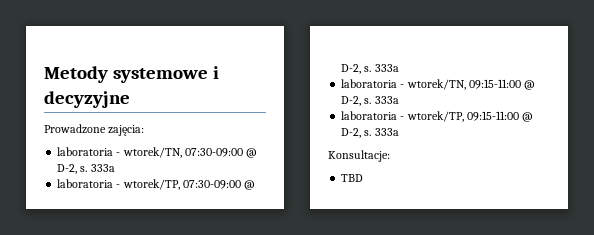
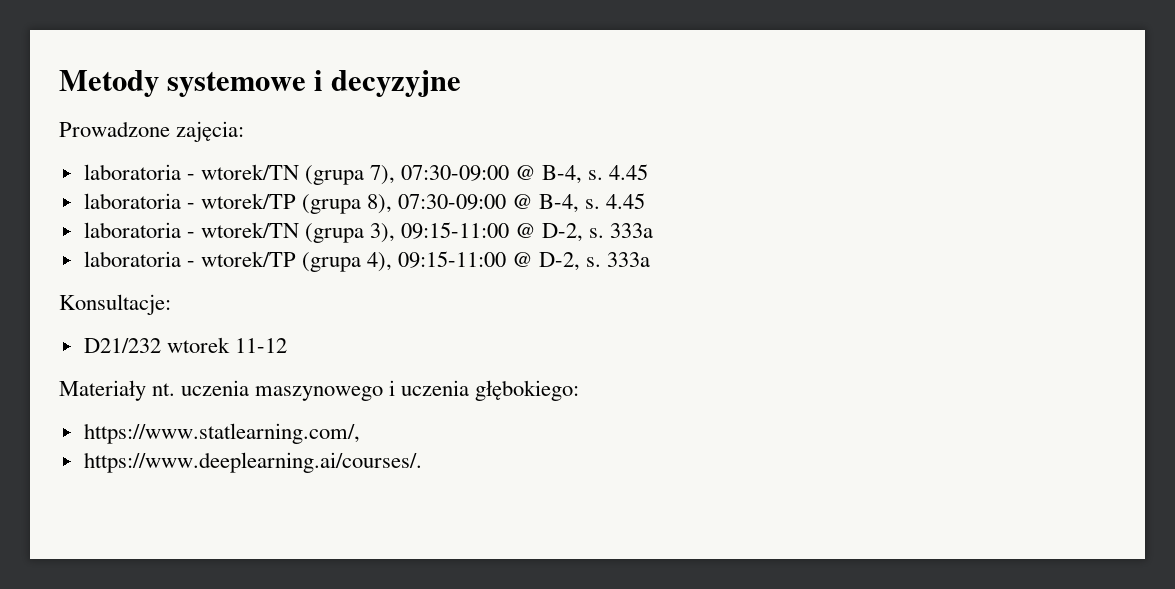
- laboratoria - wtorek/TN, 07:30-09:00 @ D-2, s. 333a
- laboratoria - wtorek/TP, 07:30-09:00 @ D-2, s. 333a
- laboratoria - wtorek/TN, 09:15-11:00 @ D-2, s.
+ laboratoria - wtorek/TN (grupa 7), 07:30-09:00 @ B-4, s. 4.45
+ laboratoria - wtorek/TP (grupa 8), 07:30-09:00 @ B-4, s. 4.45
+ laboratoria - wtorek/TN (grupa 3), 09:15-11:00 @ D-2, s.
- laboratoria - wtorek/TP, 09:15-11:00 @ D-2, s.
+ laboratoria - wtorek/TP (grupa 4), 09:15-11:00 @ D-2, s.
- TBD
+ D21/232 wtorek 11-12
+ Materiały nt. uczenia maszynowego i uczenia głębokiego:
+ https://www.statlearning.com/,
+ https://www.deeplearning.ai/courses/.

